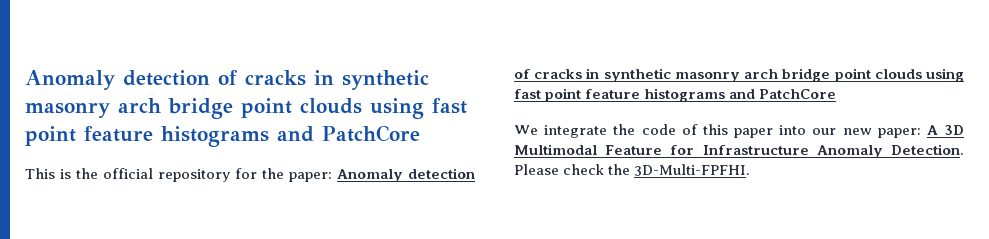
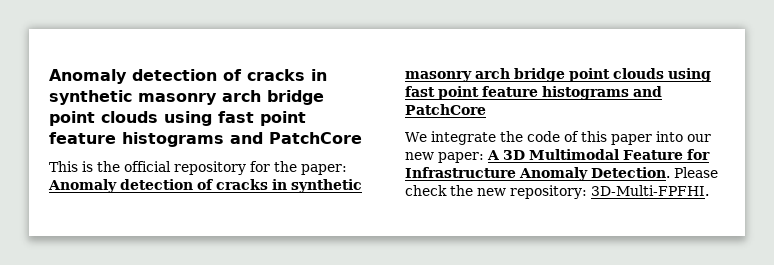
- Please check the 3D-Multi-FPFHI.
+ Please check the new repository: 3D-Multi-FPFHI.

